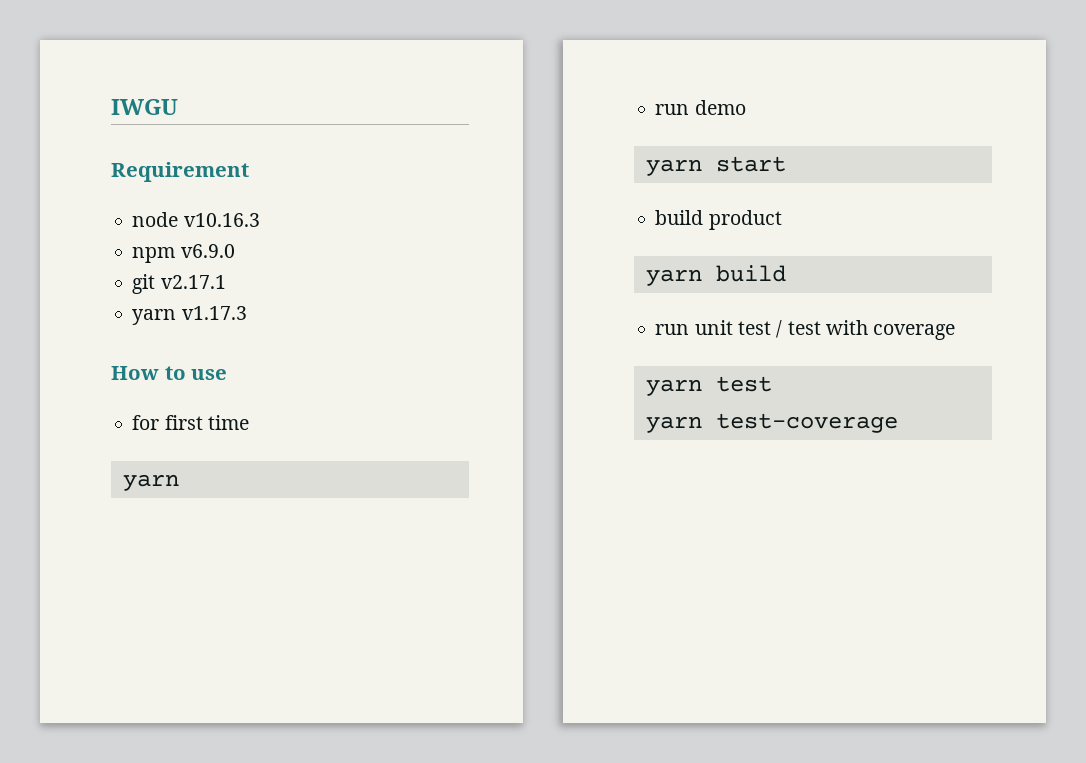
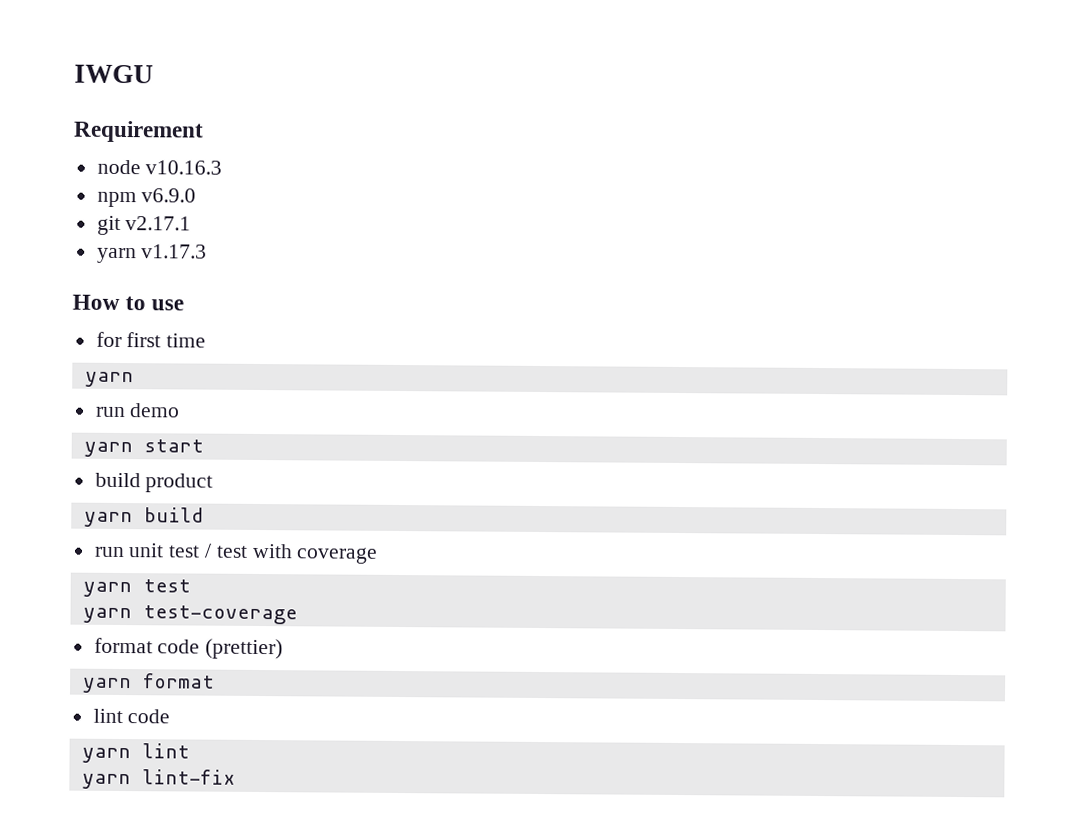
+ format code (prettier)
+ yarn format
+ lint code
+ yarn lint
+ yarn lint-fix

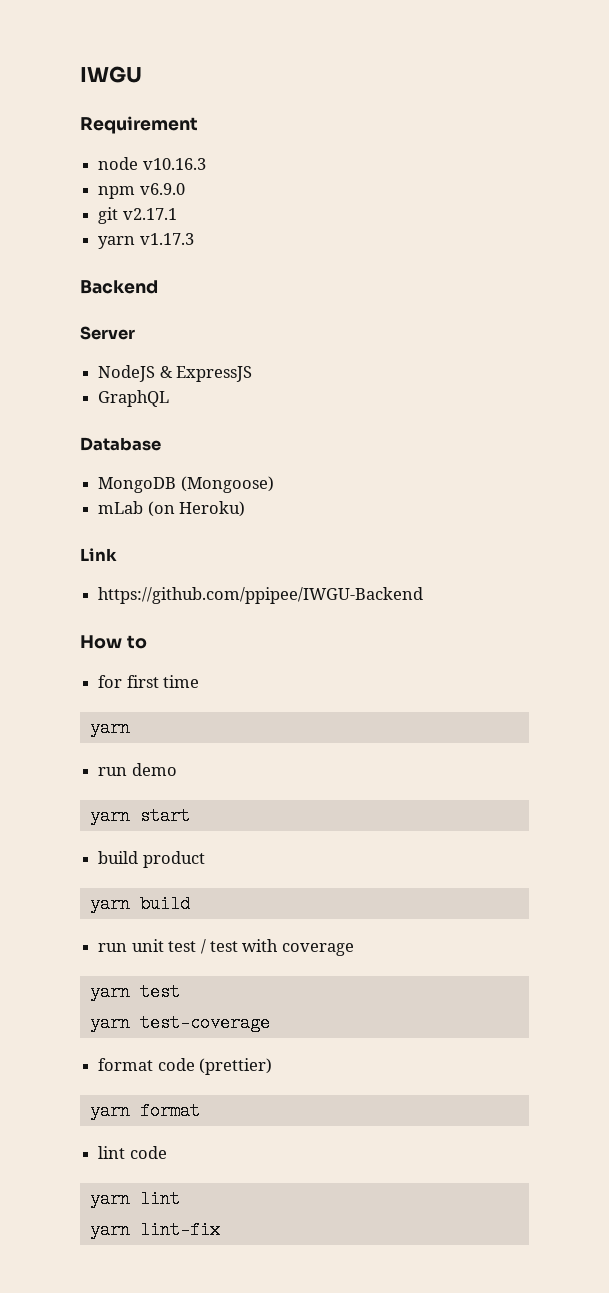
+ Backend
+ Server
+ NodeJS & ExpressJS
+ GraphQL
+ Database
+ MongoDB (Mongoose)
+ mLab (on Heroku)
+ Link
+ https://github.com/ppipee/IWGU-Backend
- How to use
+ How to

